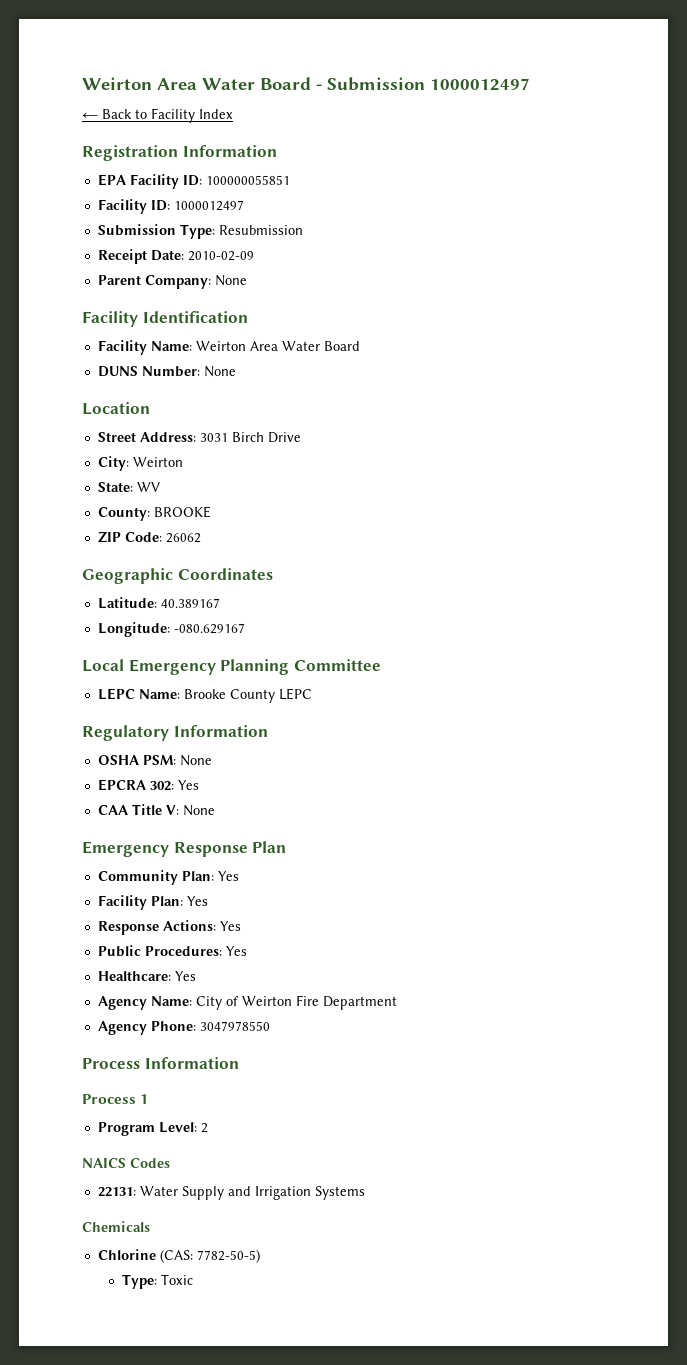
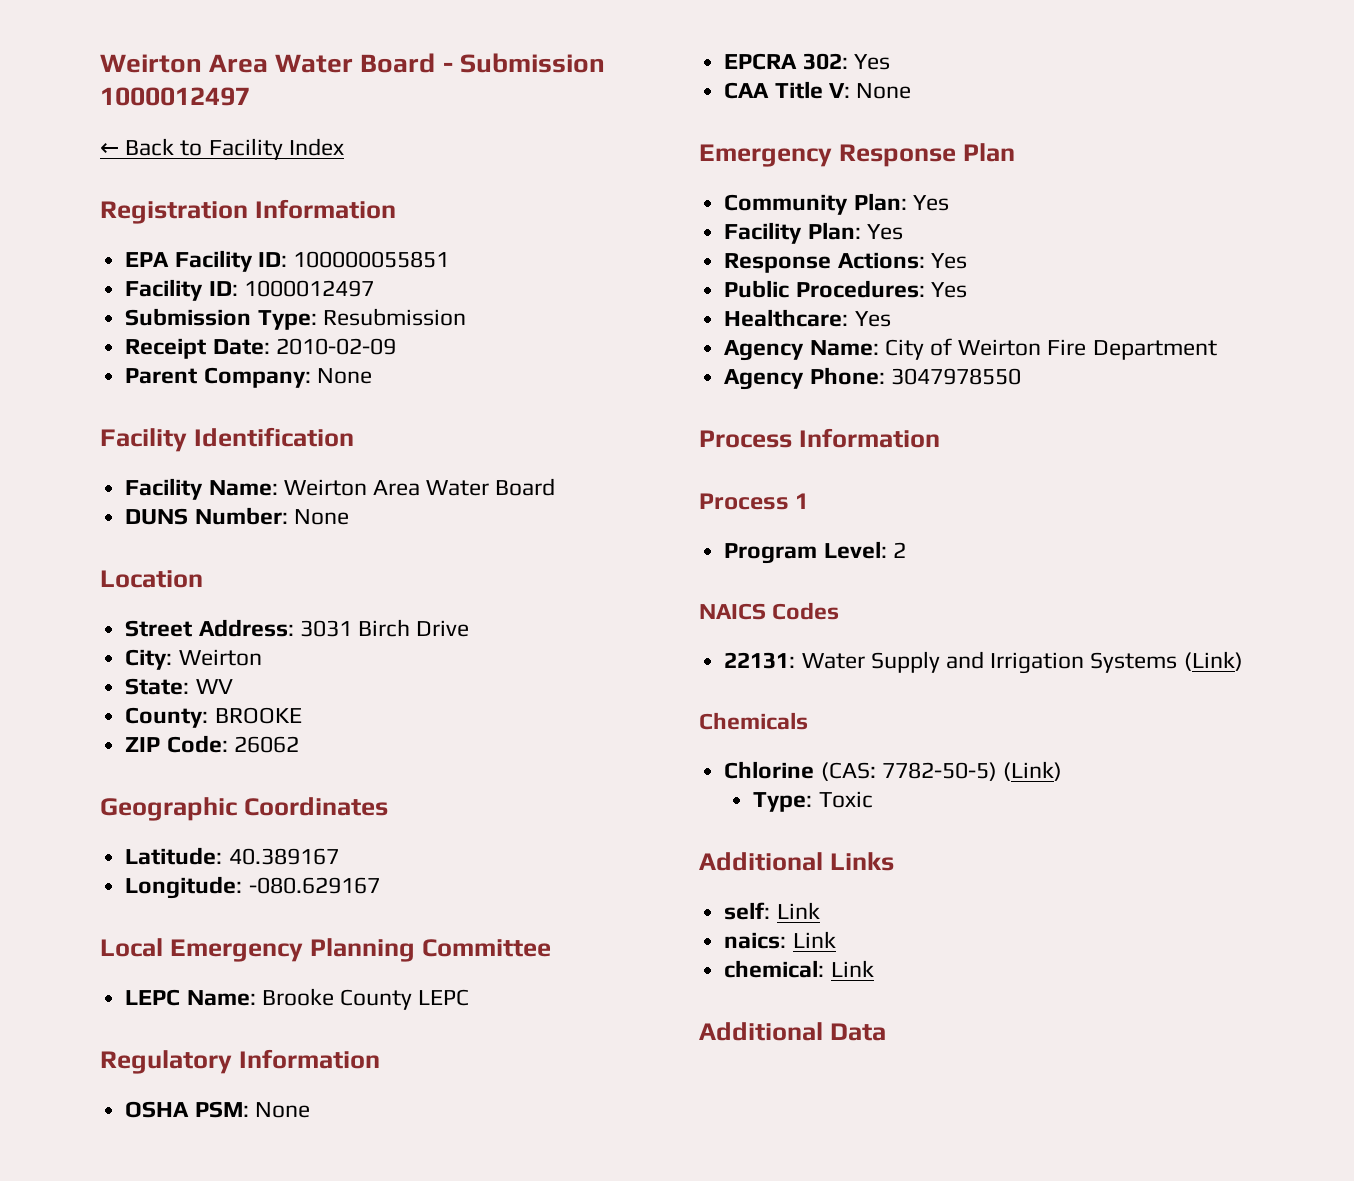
- 22131: Water Supply and Irrigation Systems
+ 22131: Water Supply and Irrigation Systems (Link)
- Chlorine (CAS: 7782-50-5)
+ Chlorine (CAS: 7782-50-5) (Link)
+ Additional Links
+ self: Link
+ naics: Link
+ chemical: Link
+ Additional Data

